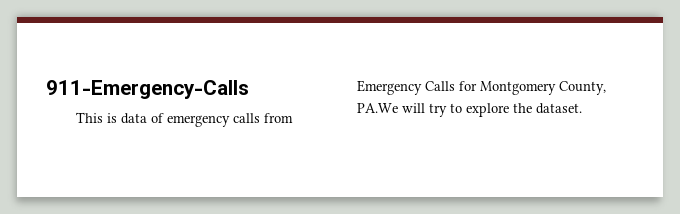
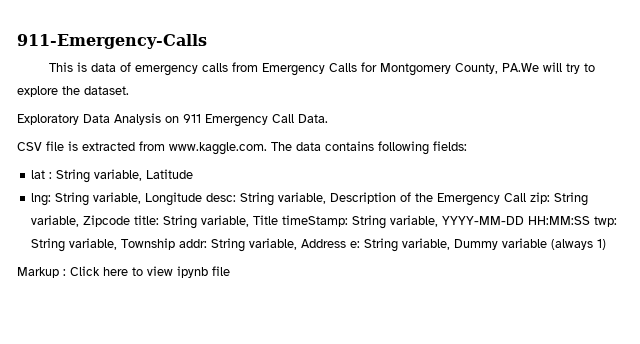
+ Exploratory Data Analysis on 911 Emergency Call Data.
+ CSV file is extracted from www.kaggle.com. The data contains following fields:
+ lat : String variable, Latitude
+ lng: String variable, Longitude desc: String variable, Description of the Emergency Call zip: String variable, Zipcode title: String variable, Title timeStamp: String variable, YYYY-MM-DD HH:MM:SS twp: String variable, Township addr: String variable, Address e: String variable, Dummy variable (always 1)
+ Markup : Click here to view ipynb file

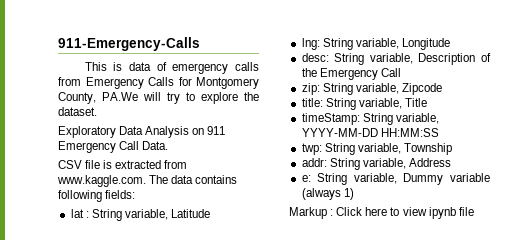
- lng: String variable, Longitude desc: String variable, Description of the Emergency Call zip: String variable, Zipcode title: String variable, Title timeStamp: String variable, YYYY-MM-DD HH:MM:SS twp: String variable, Township addr: String variable, Address e: String variable, Dummy variable (always 1)
+ lng: String variable, Longitude
+ desc: String variable, Description of the Emergency Call
+ zip: String variable, Zipcode
+ title: String variable, Title
+ timeStamp: String variable, YYYY-MM-DD HH:MM:SS
+ twp: String variable, Township
+ addr: String variable, Address
+ e: String variable, Dummy variable (always 1)

